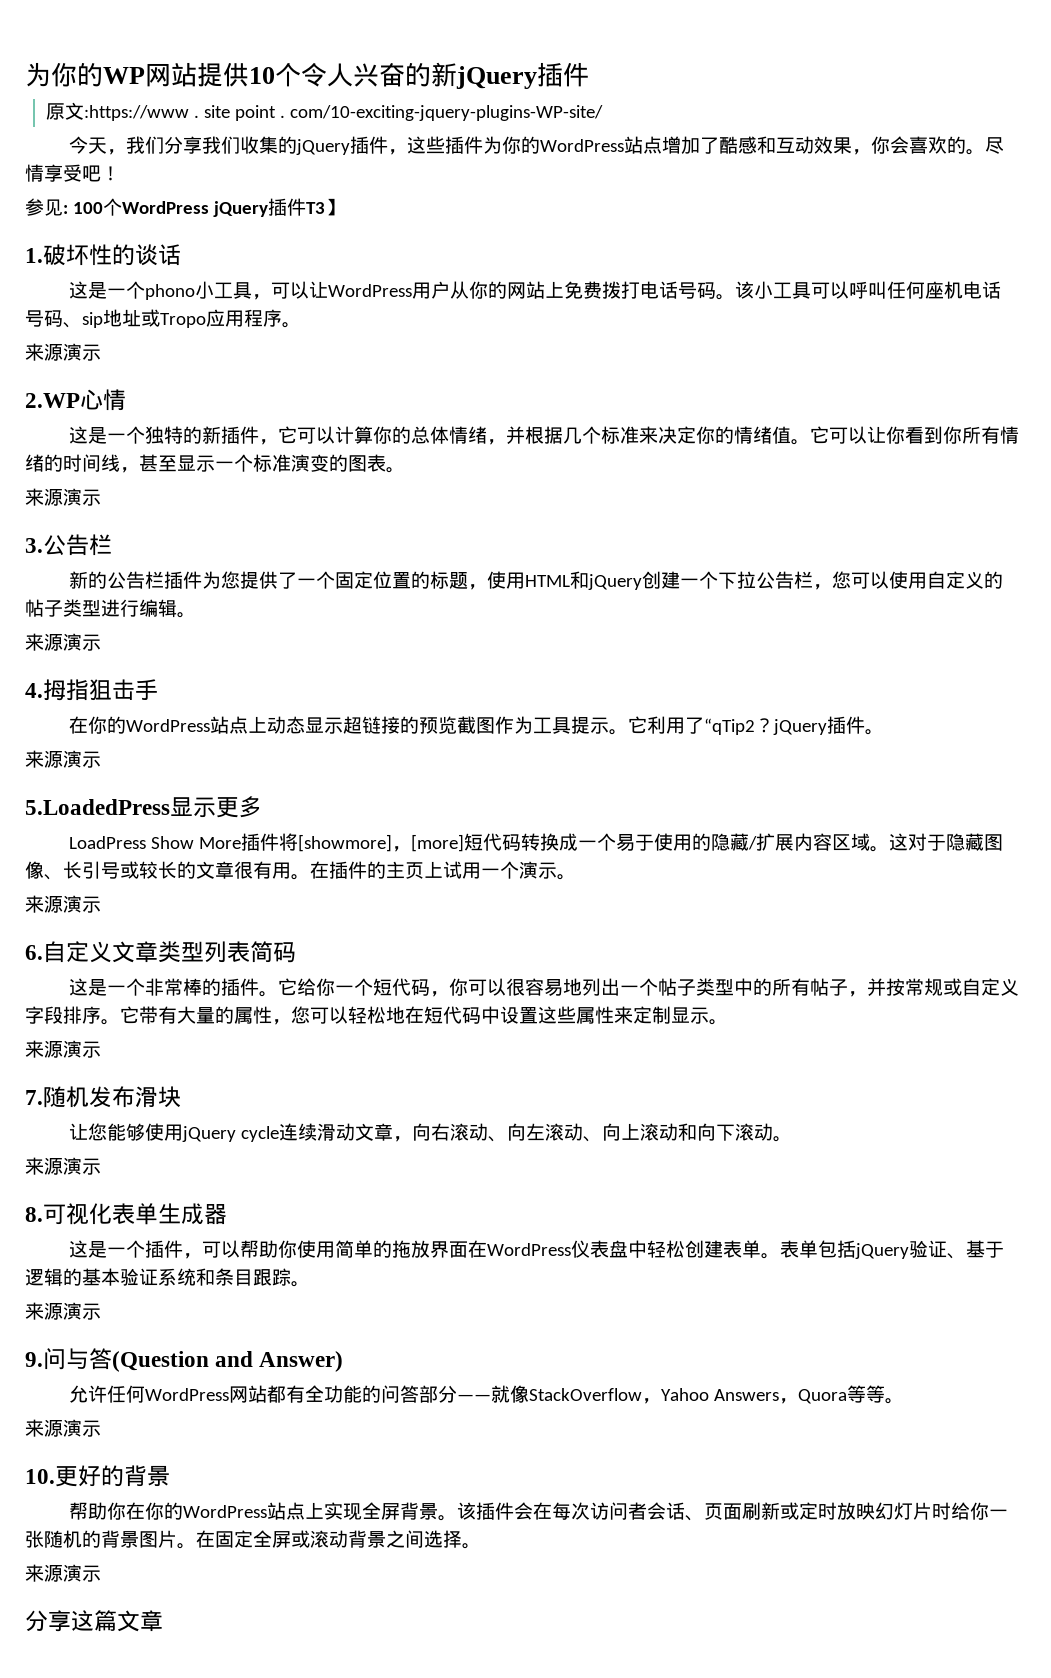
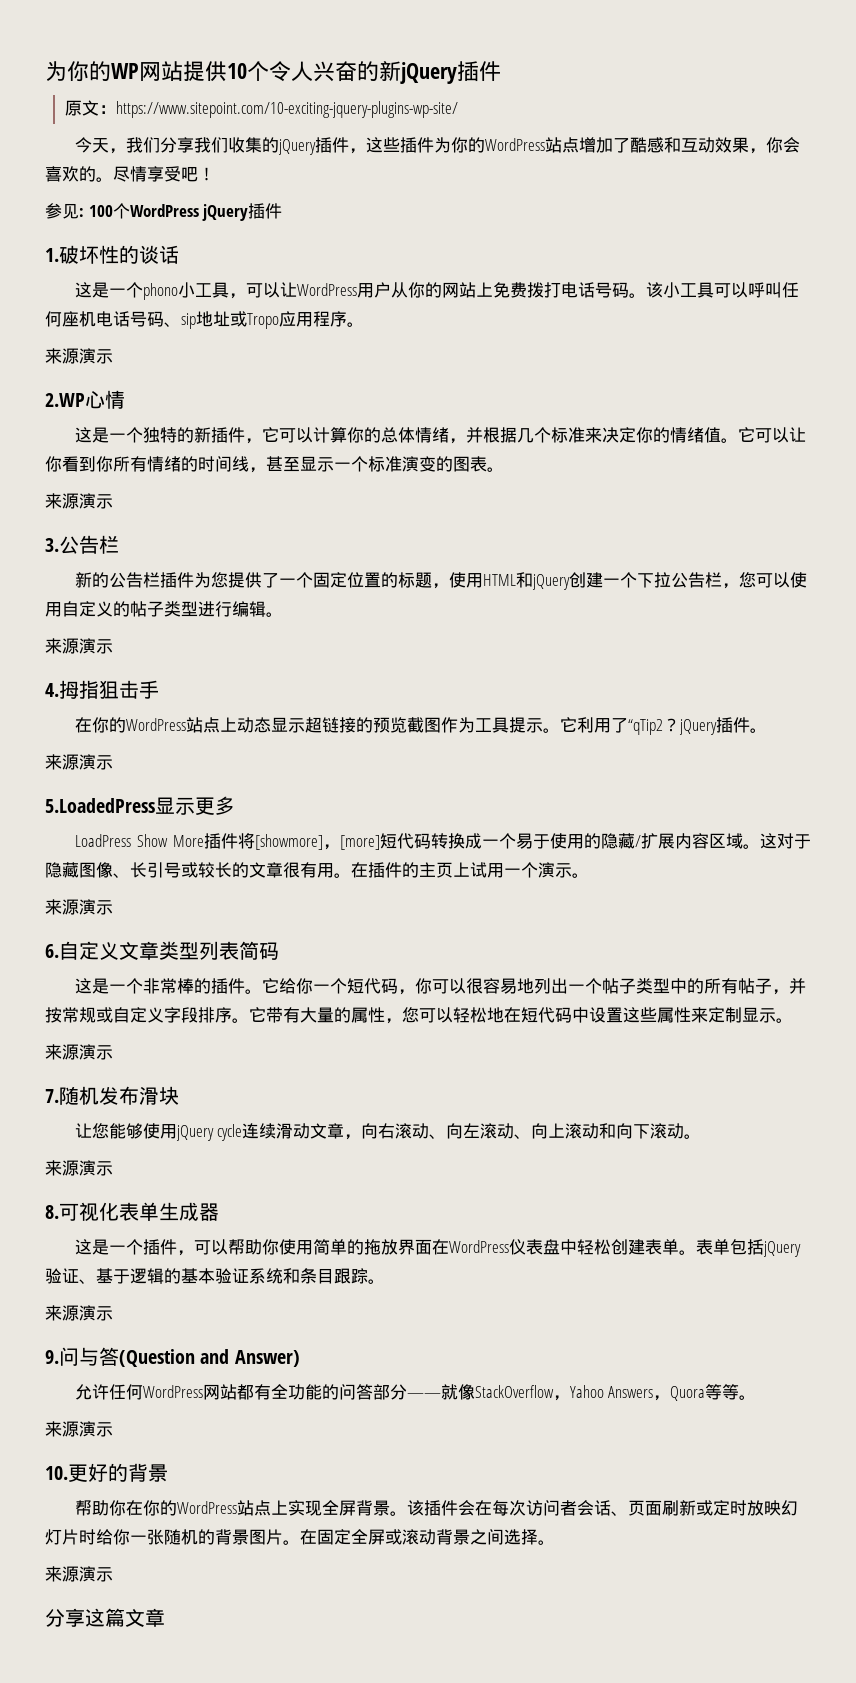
- 原文:https://www . site point . com/10-exciting-jquery-plugins-WP-site/
+ 原文：https://www.sitepoint.com/10-exciting-jquery-plugins-wp-site/
- 参见: 100个WordPress jQuery插件T3】
+ 参见: 100个WordPress jQuery插件

